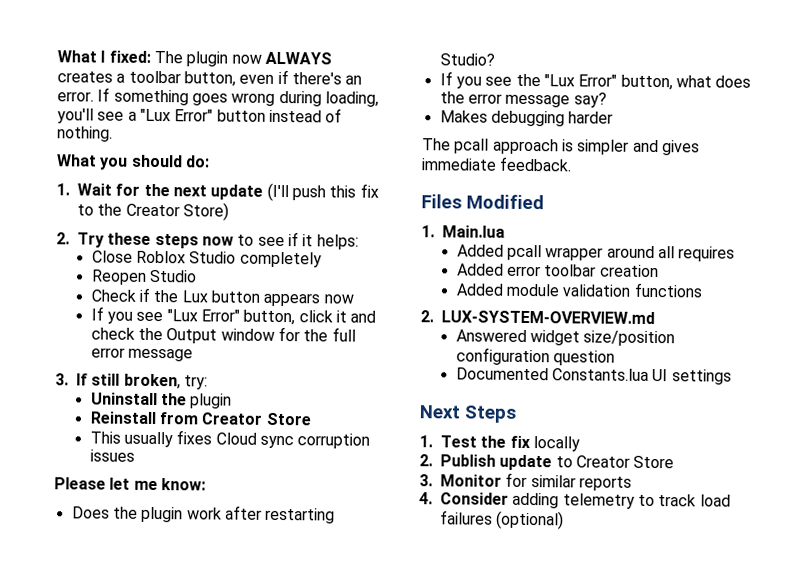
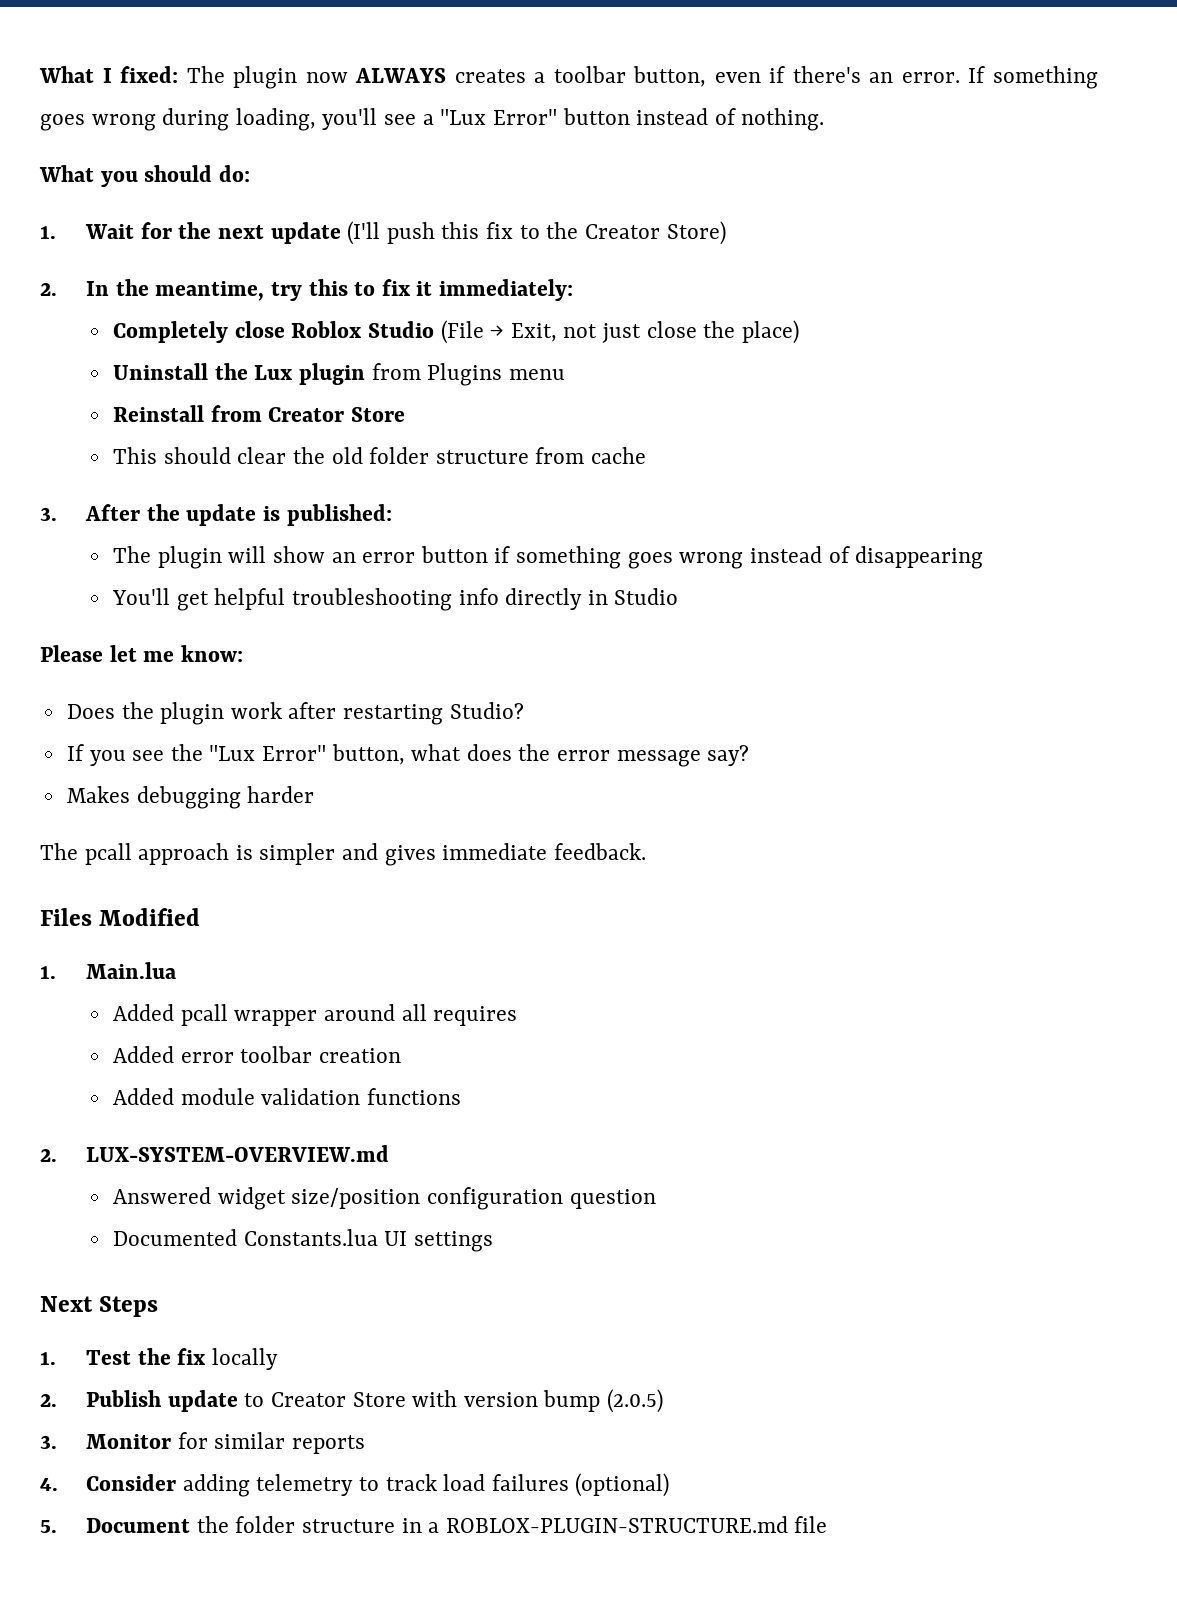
- 2. Try these steps now to see if it helps:
- Close Roblox Studio completely
- Reopen Studio
- Check if the Lux button appears now
- If you see "Lux Error" button, click it and check the Output window for the full error message
- 3. If still broken, try:
+ 2. In the meantime, try this to fix it immediately:
+ Completely close Roblox Studio (File → Exit, not just close the place)
- Uninstall the plugin
+ Uninstall the Lux plugin from Plugins menu
- This usually fixes Cloud sync corruption issues
+ This should clear the old folder structure from cache
+ 3. After the update is published:
+ The plugin will show an error button if something goes wrong instead of disappearing
+ You'll get helpful troubleshooting info directly in Studio
- 2. Publish update to Creator Store
+ 2. Publish update to Creator Store with version bump (2.0.5)
+ 5. Document the folder structure in a ROBLOX-PLUGIN-STRUCTURE.md file

